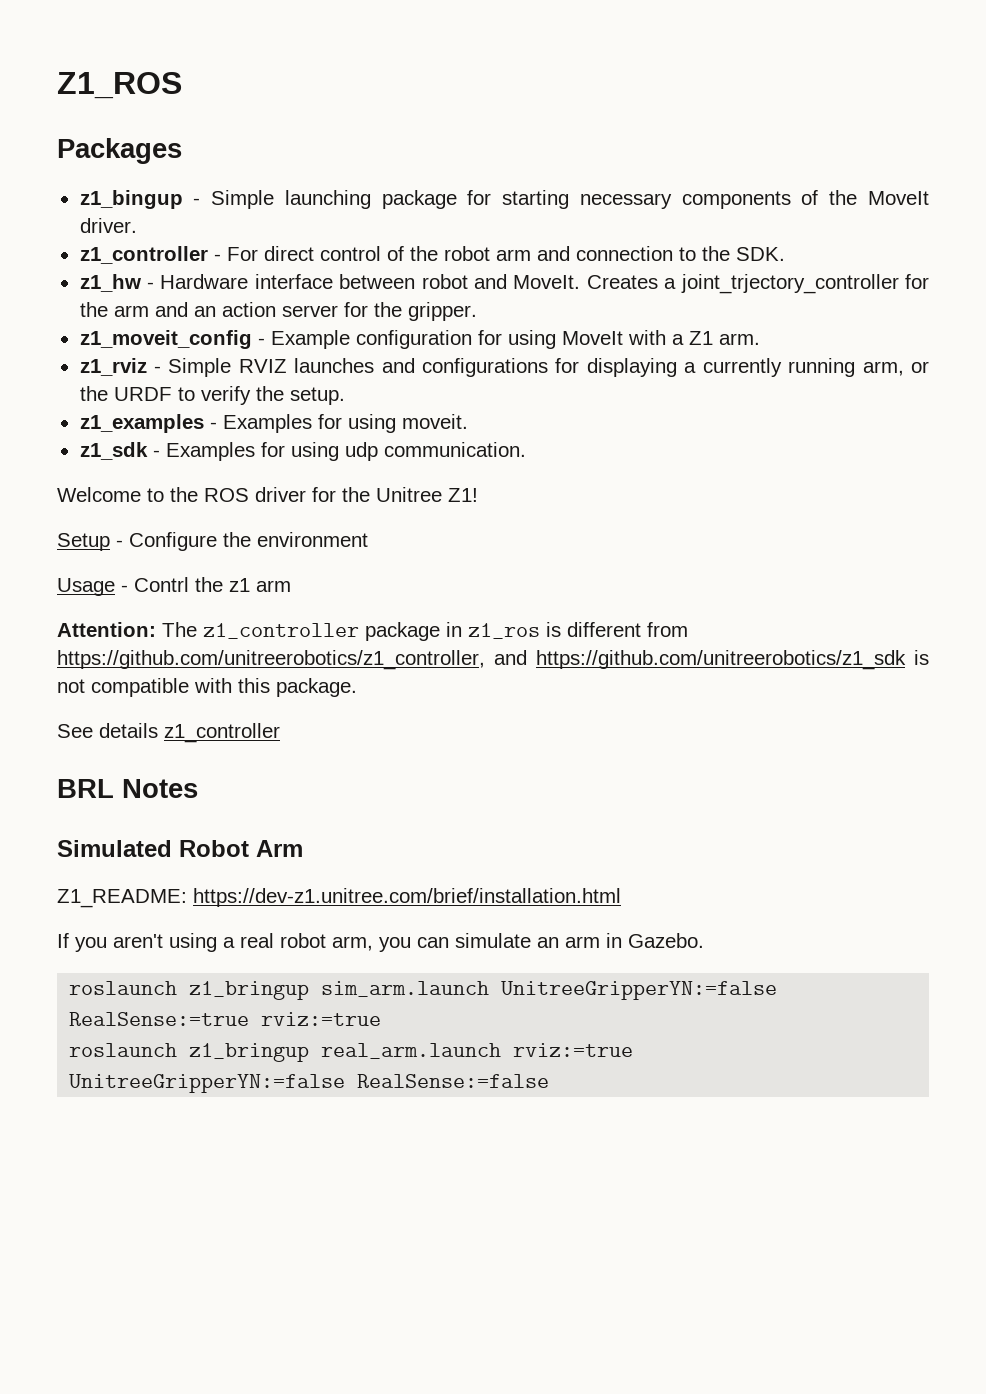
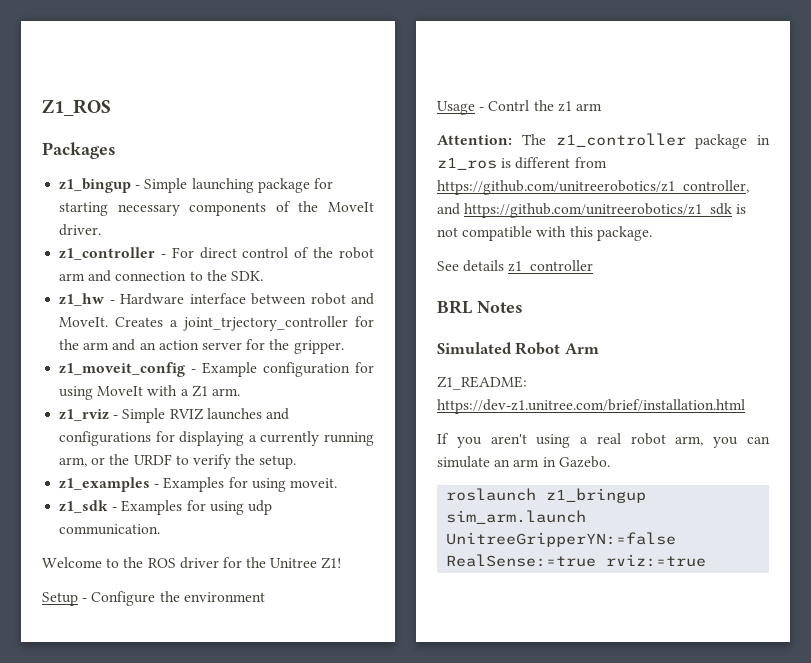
- roslaunch z1_bringup real_arm.launch rviz:=true UnitreeGripperYN:=false RealSense:=false

